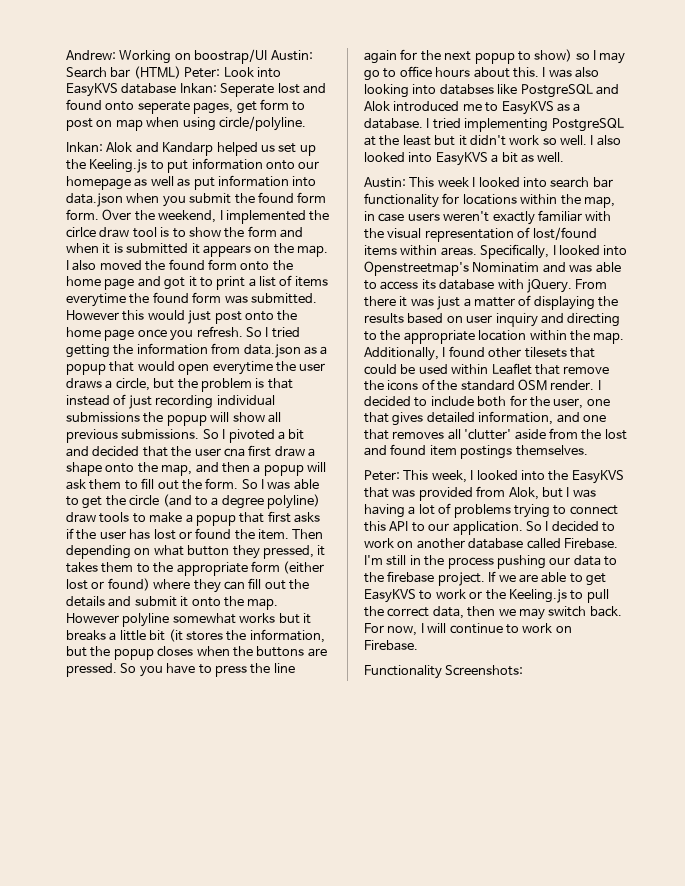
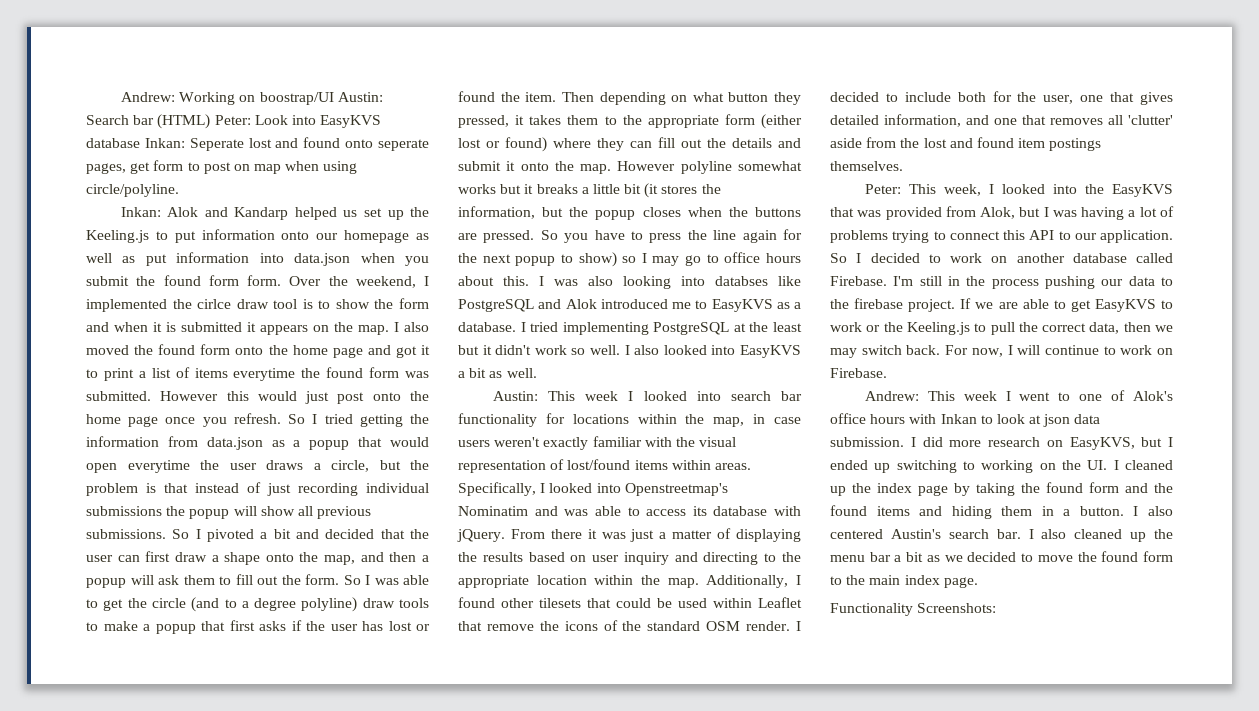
- So I pivoted a bit and decided that the user cna first draw a shape onto the map, and then a popup will ask them to fill out the form.
+ So I pivoted a bit and decided that the user can first draw a shape onto the map, and then a popup will ask them to fill out the form.
+ Andrew: This week I went to one of Alok's office hours with Inkan to look at json data submission. I did more research on EasyKVS, but I ended up switching to working on the UI. I cleaned up the index page by taking the found form and the found items and hiding them in a button. I also centered Austin's search bar. I also cleaned up the menu bar a bit as we decided to move the found form to the main index page.

